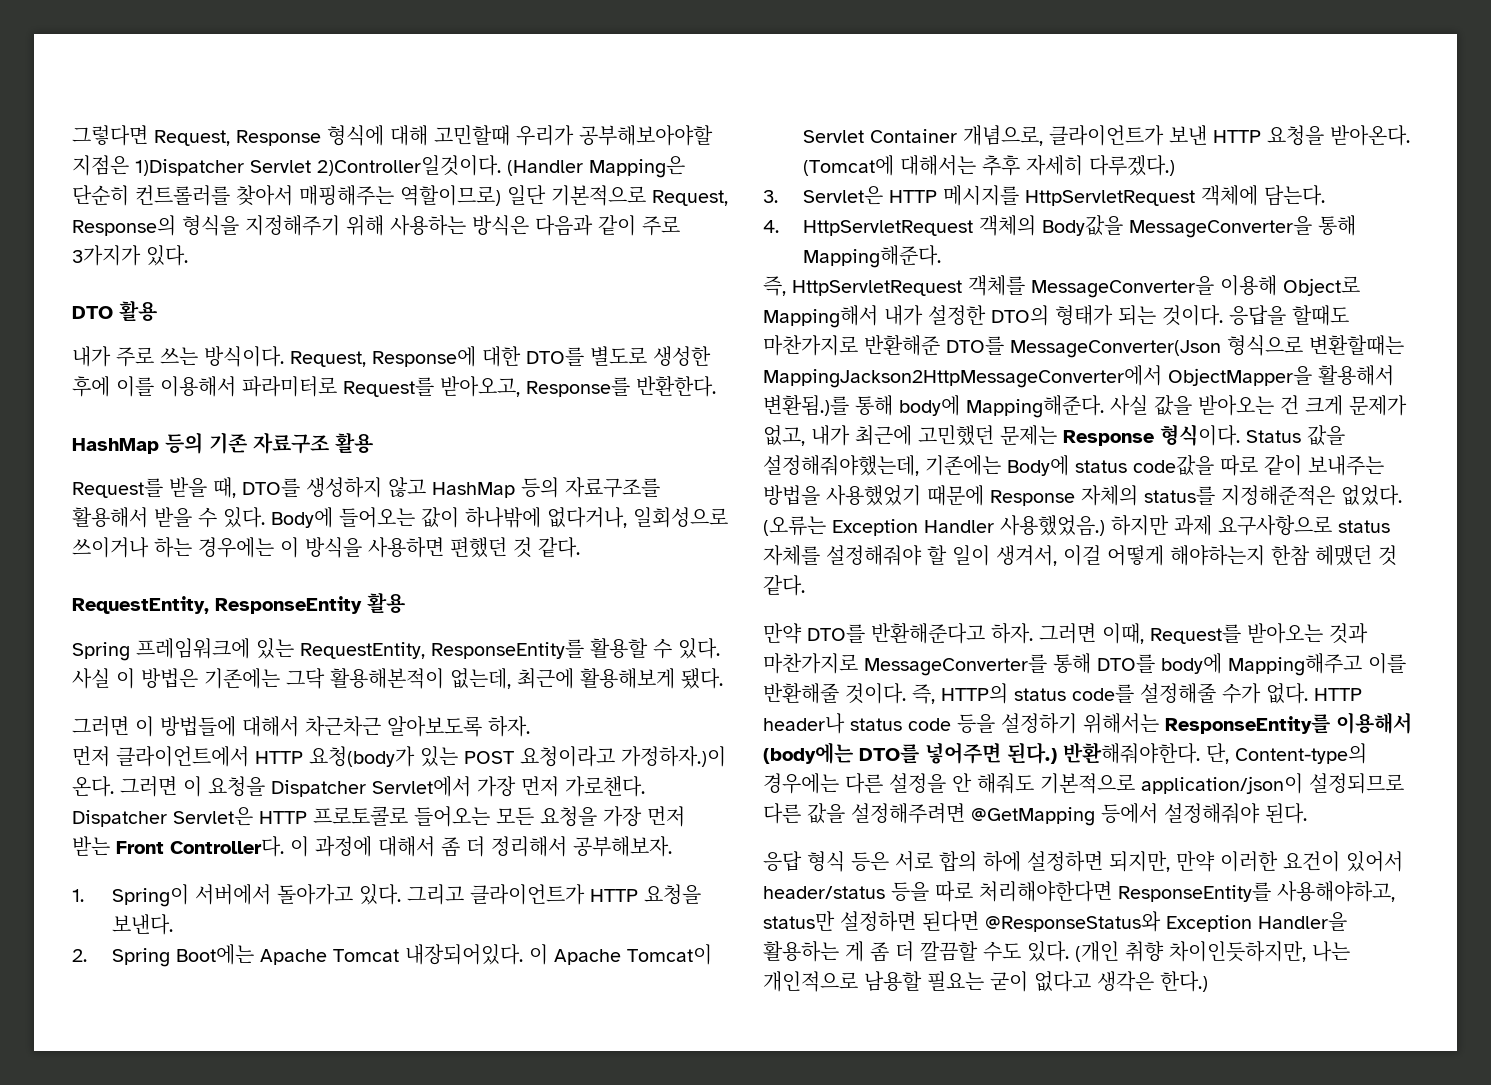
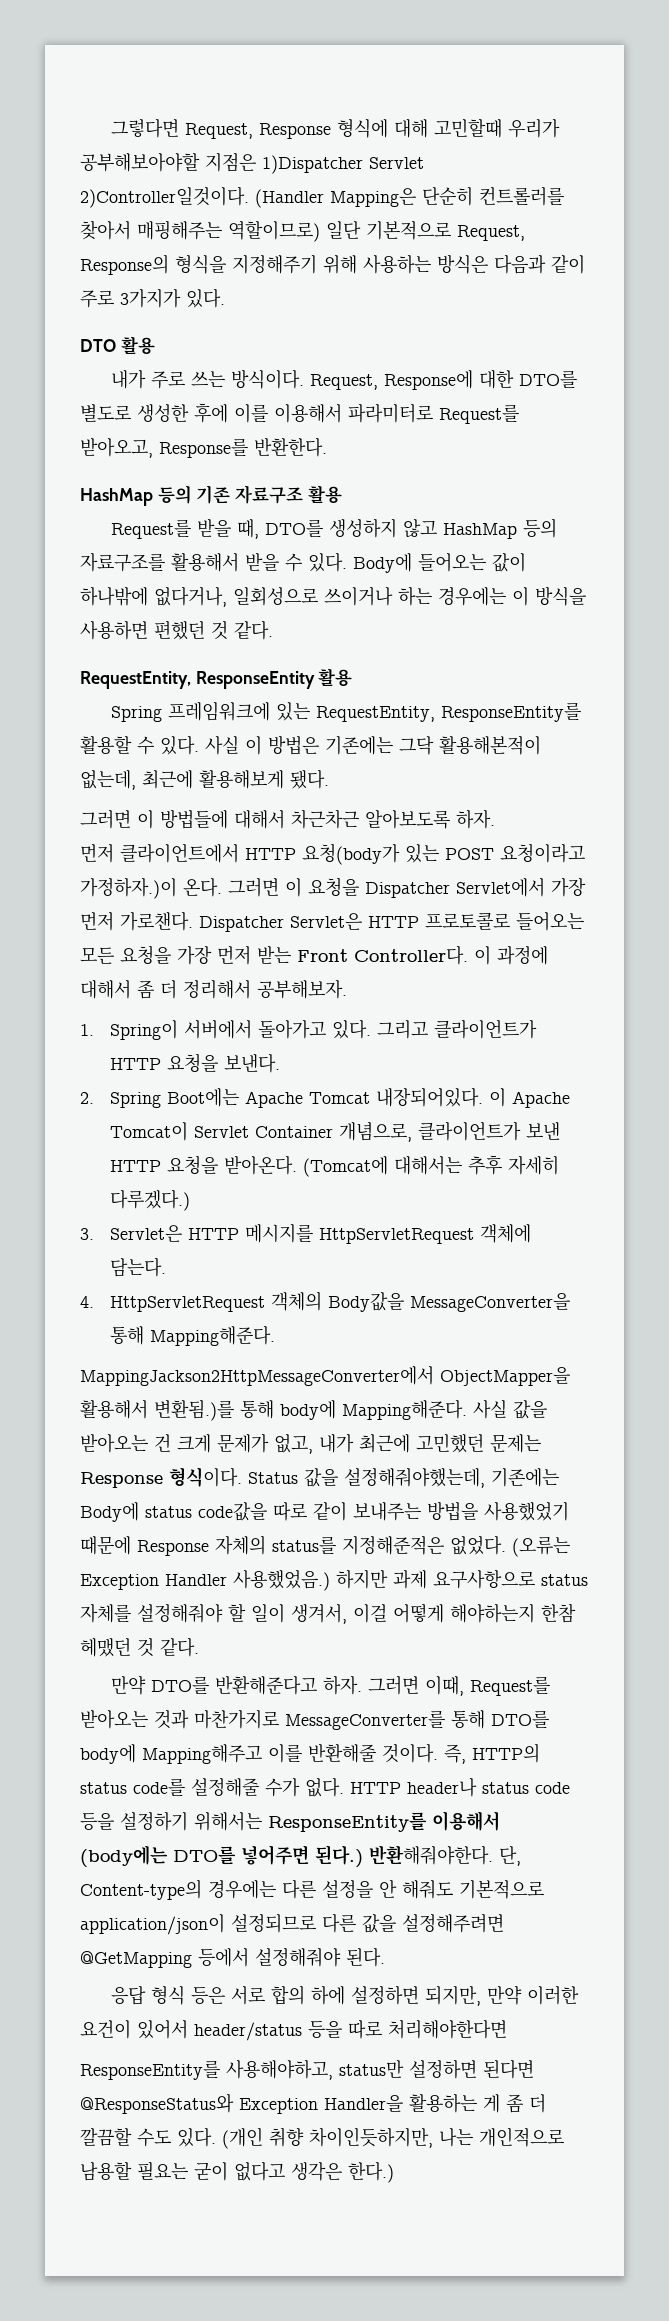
- 즉, HttpServletRequest 객체를 MessageConverter을 이용해 Object로 Mapping해서 내가 설정한 DTO의 형태가 되는 것이다. 응답을 할때도 마찬가지로 반환해준 DTO를 MessageConverter(Json 형식으로 변환할때는 MappingJackson2HttpMessageConverter에서 ObjectMapper을 활용해서 변환됨.)를 통해 body에 Mapping해준다.
+ MappingJackson2HttpMessageConverter에서 ObjectMapper을 활용해서 변환됨.)를 통해 body에 Mapping해준다.
- 응답 형식 등은 서로 합의 하에 설정하면 되지만, 만약 이러한 요건이 있어서 header/status 등을 따로 처리해야한다면 ResponseEntity를 사용해야하고, status만 설정하면 된다면 @ResponseStatus와 Exception Handler을 활용하는 게 좀 더 깔끔할 수도 있다.
+ 응답 형식 등은 서로 합의 하에 설정하면 되지만, 만약 이러한 요건이 있어서 header/status 등을 따로 처리해야한다면
+ ResponseEntity를 사용해야하고, status만 설정하면 된다면 @ResponseStatus와 Exception Handler을 활용하는 게 좀 더 깔끔할 수도 있다.

